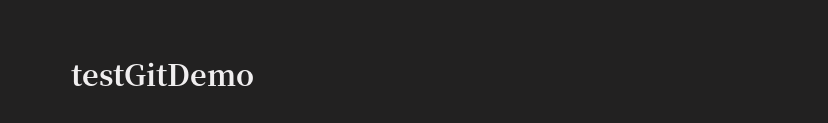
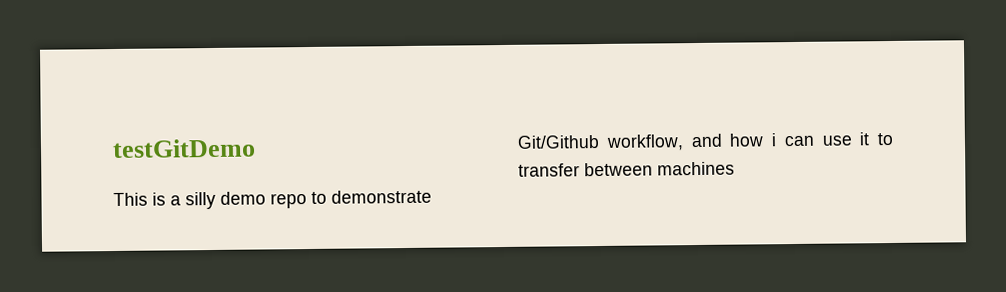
+ This is a silly demo repo to demonstrate Git/Github workflow, and how i can use it to transfer between machines

